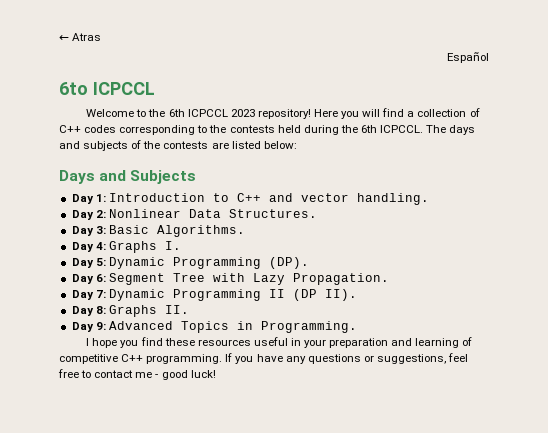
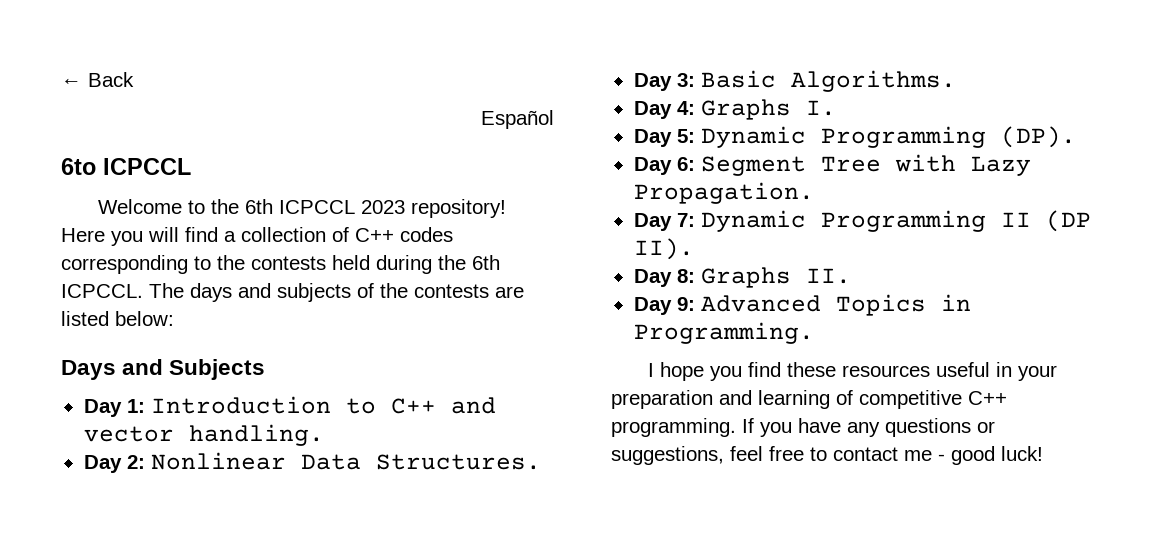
- ← Atras
+ ← Back

